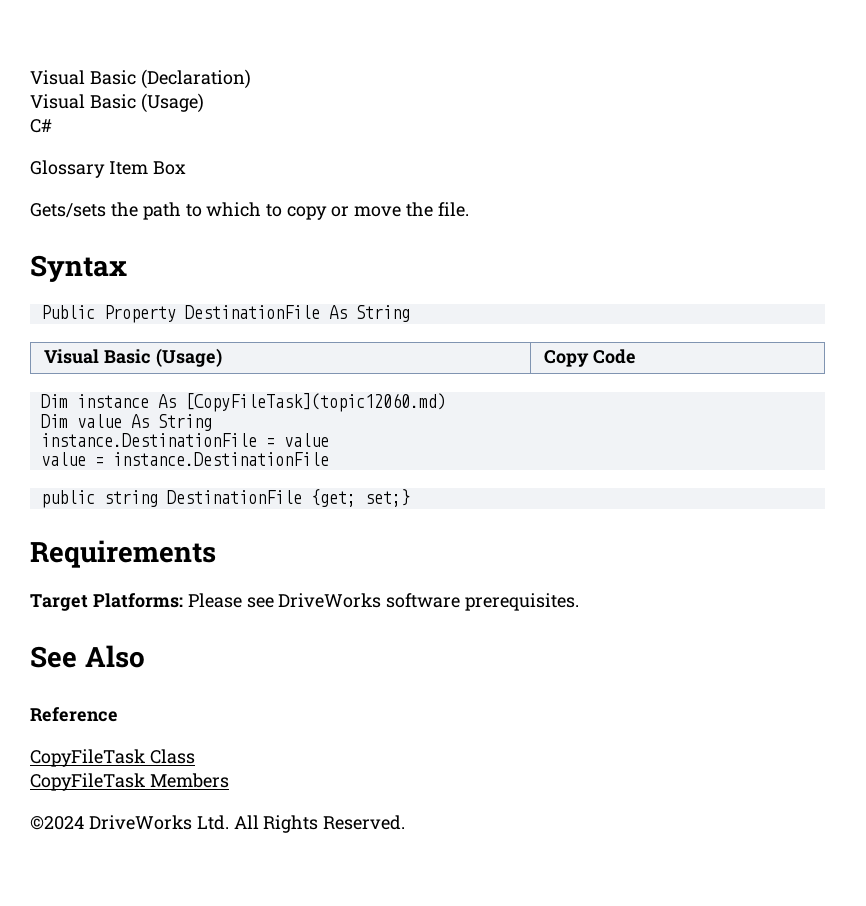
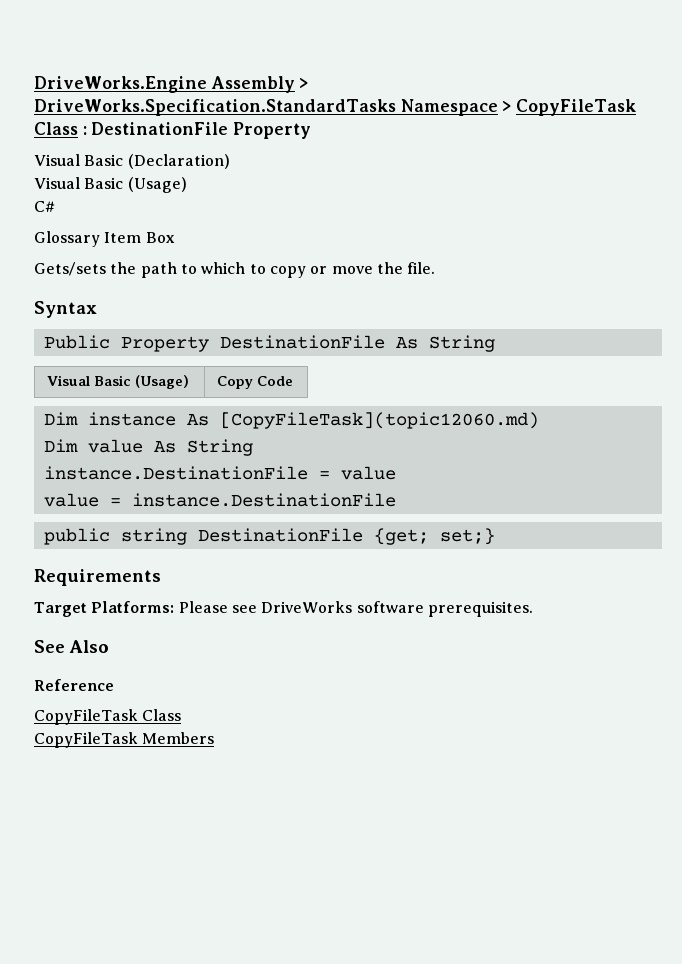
+ DriveWorks.Engine Assembly > DriveWorks.Specification.StandardTasks Namespace > CopyFileTask Class : DestinationFile Property
- ©2024 DriveWorks Ltd. All Rights Reserved.

